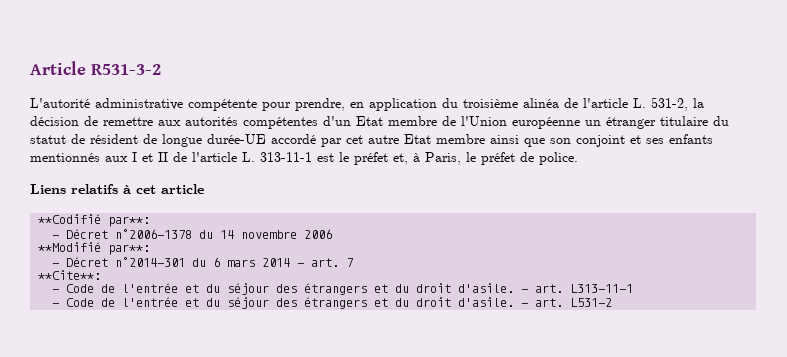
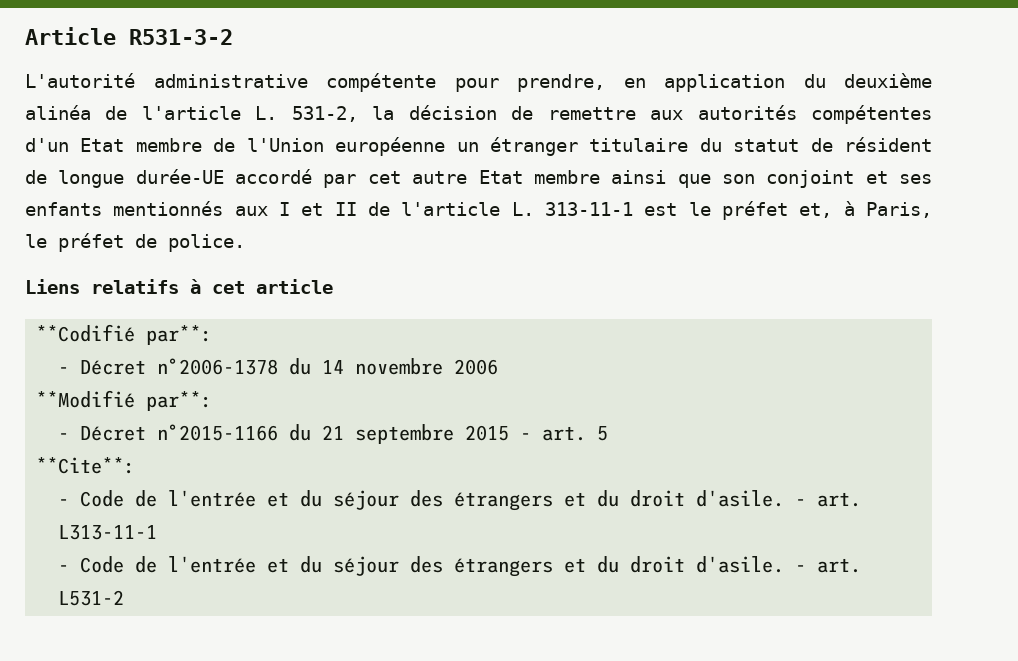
- L'autorité administrative compétente pour prendre, en application du troisième alinéa de l'article L. 531-2, la décision de remettre aux autorités compétentes d'un Etat membre de l'Union européenne un étranger titulaire du statut de résident de longue durée-UE accordé par cet autre Etat membre ainsi que son conjoint et ses enfants mentionnés aux I et II de l'article L. 313-11-1 est le préfet et, à Paris, le préfet de police.
+ L'autorité administrative compétente pour prendre, en application du deuxième alinéa de l'article L. 531-2, la décision de remettre aux autorités compétentes d'un Etat membre de l'Union européenne un étranger titulaire du statut de résident de longue durée-UE accordé par cet autre Etat membre ainsi que son conjoint et ses enfants mentionnés aux I et II de l'article L. 313-11-1 est le préfet et, à Paris, le préfet de police.
- - Décret n°2014-301 du 6 mars 2014 - art. 7
+ - Décret n°2015-1166 du 21 septembre 2015 - art. 5

